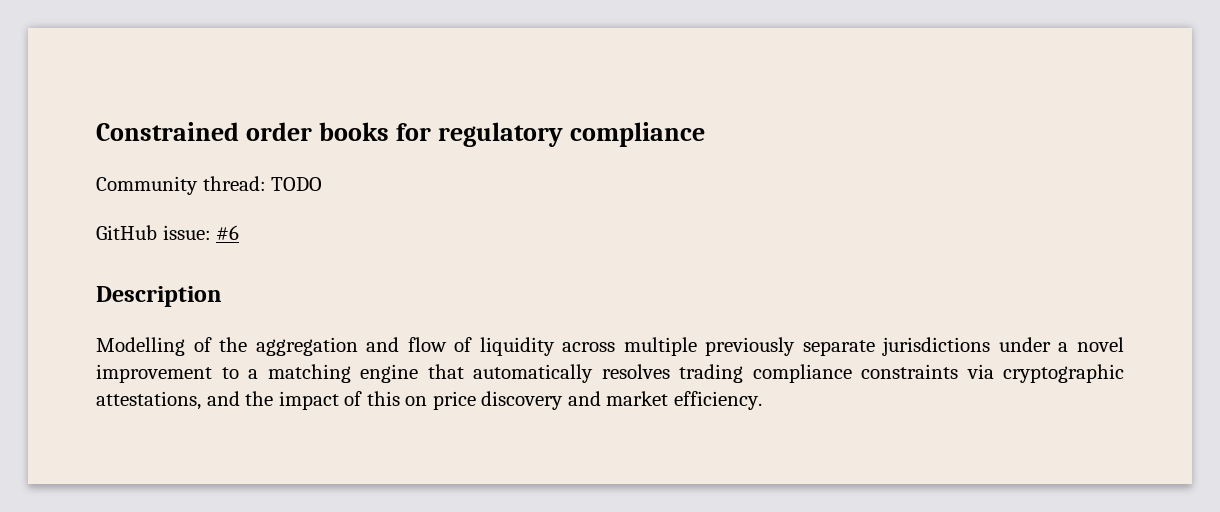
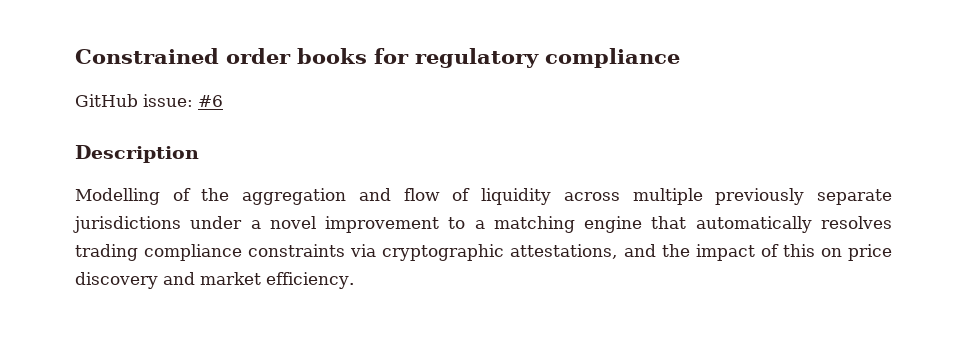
- Community thread: TODO

